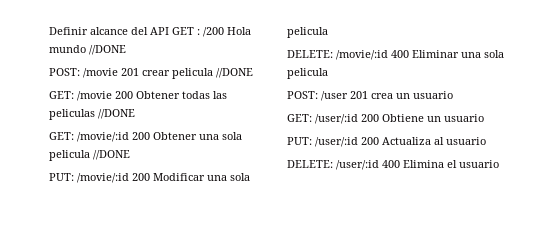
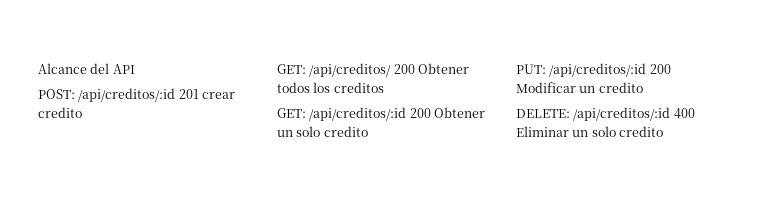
- Definir alcance del API GET : /200 Hola mundo //DONE
- POST: /movie 201 crear pelicula //DONE
- GET: /movie 200 Obtener todas las peliculas //DONE
- GET: /movie/:id 200 Obtener una sola pelicula //DONE
- PUT: /movie/:id 200 Modificar una sola pelicula
- DELETE: /movie/:id 400 Eliminar una sola pelicula
- POST: /user 201 crea un usuario
- GET: /user/:id 200 Obtiene un usuario
- PUT: /user/:id 200 Actualiza al usuario
- DELETE: /user/:id 400 Elimina el usuario
+ Alcance del API
+ POST: /api/creditos/:id 201 crear credito
+ GET: /api/creditos/ 200 Obtener todos los creditos
+ GET: /api/creditos/:id 200 Obtener un solo credito
+ PUT: /api/creditos/:id 200 Modificar un credito
+ DELETE: /api/creditos/:id 400 Eliminar un solo credito

